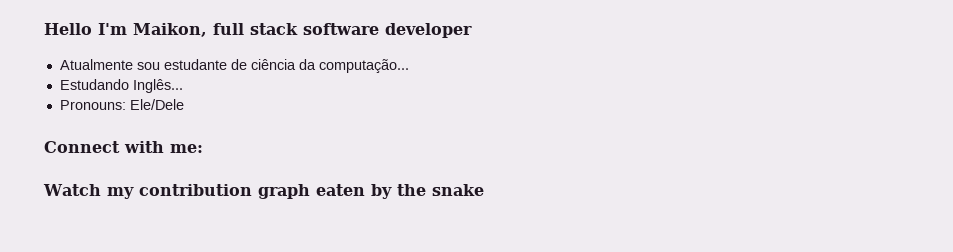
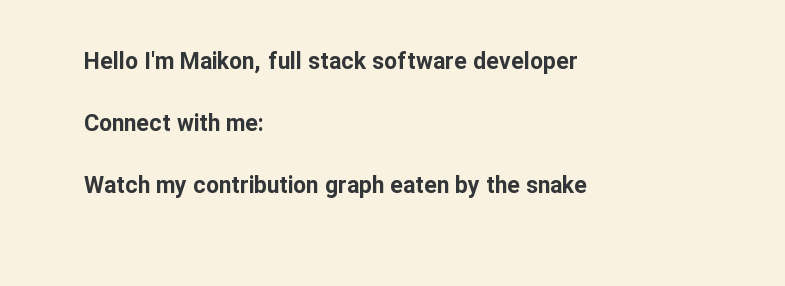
- Atualmente sou estudante de ciência da computação...
- Estudando Inglês...
- Pronouns: Ele/Dele

